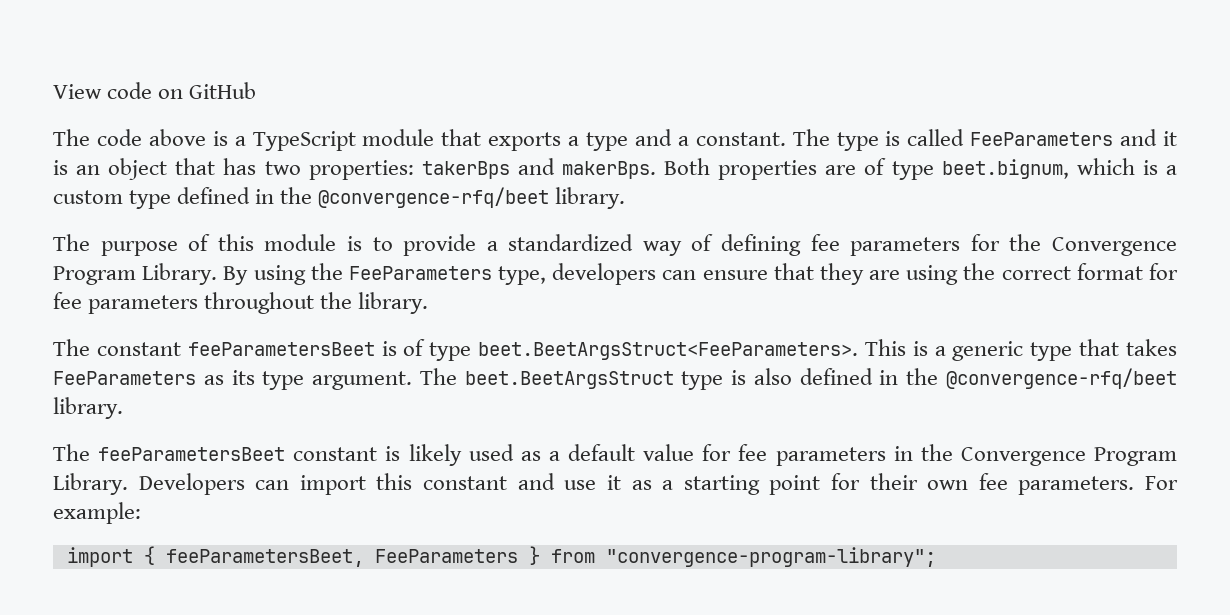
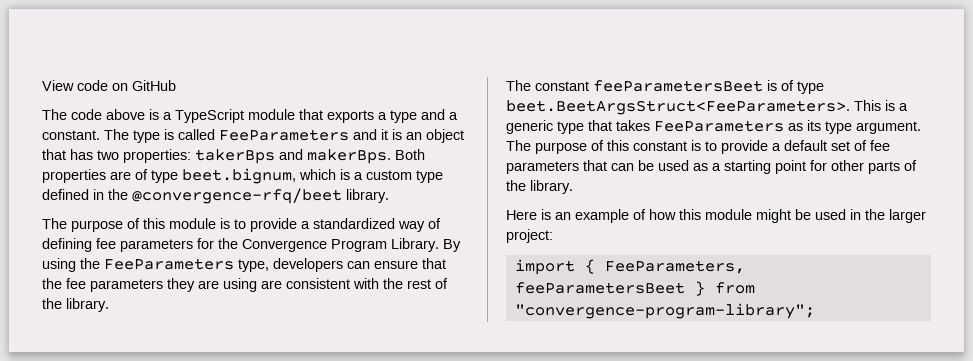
- By using the FeeParameters type, developers can ensure that they are using the correct format for fee parameters throughout the library.
+ By using the FeeParameters type, developers can ensure that the fee parameters they are using are consistent with the rest of the library.
- The beet.BeetArgsStruct type is also defined in the @convergence-rfq/beet library.
- The feeParametersBeet constant is likely used as a default value for fee parameters in the Convergence Program Library. Developers can import this constant and use it as a starting point for their own fee parameters. For example:
+ The purpose of this constant is to provide a default set of fee parameters that can be used as a starting point for other parts of the library.
+ Here is an example of how this module might be used in the larger project:
- import { feeParametersBeet, FeeParameters } from "convergence-program-library";
+ import { FeeParameters, feeParametersBeet } from "convergence-program-library";

